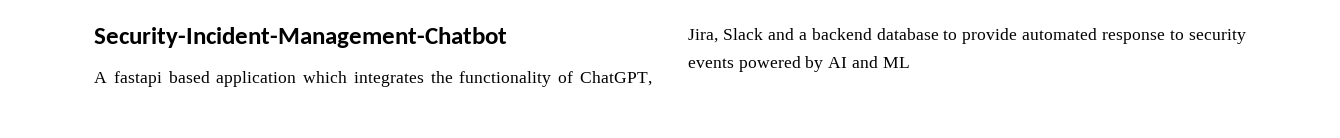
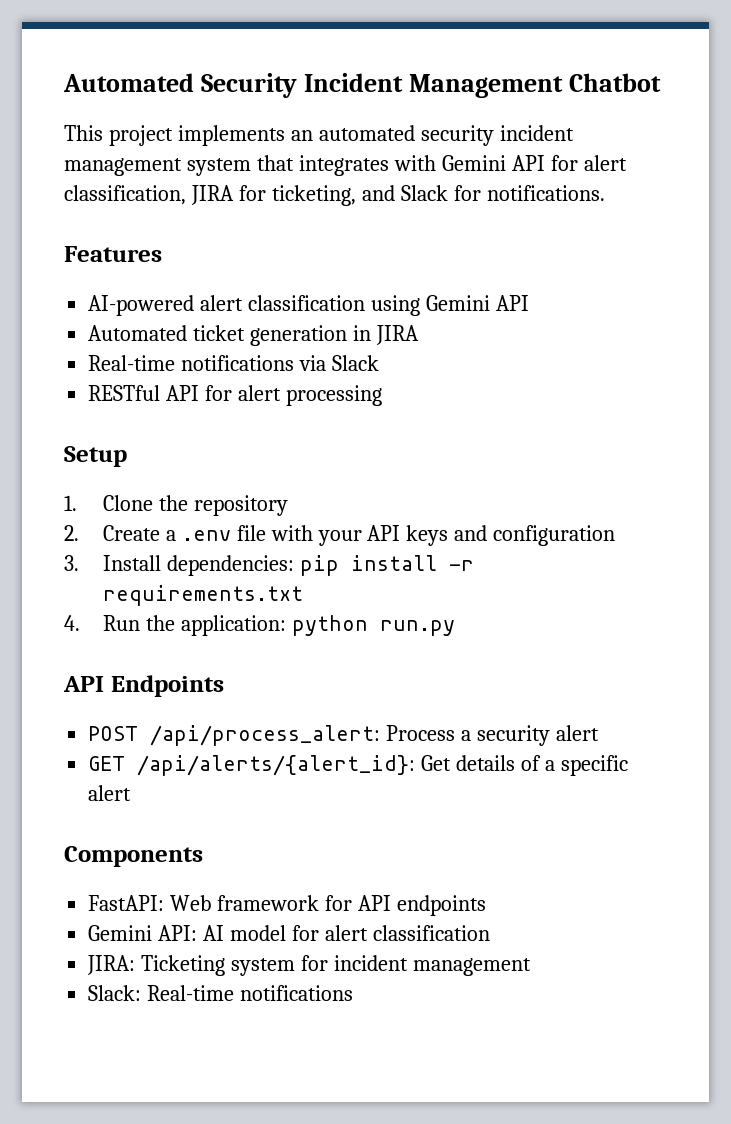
- Security-Incident-Management-Chatbot
- A fastapi based application which integrates the functionality of ChatGPT, Jira, Slack and a backend database to provide automated response to security events powered by AI and ML
+ Automated Security Incident Management Chatbot
+ This project implements an automated security incident management system that integrates with Gemini API for alert classification, JIRA for ticketing, and Slack for notifications.
+ Features
+ AI-powered alert classification using Gemini API
+ Automated ticket generation in JIRA
+ Real-time notifications via Slack
+ RESTful API for alert processing
+ Setup
+ 1. Clone the repository
+ 2. Create a .env file with your API keys and configuration
+ 3. Install dependencies: pip install -r requirements.txt
+ 4. Run the application: python run.py
+ API Endpoints
+ POST /api/process_alert: Process a security alert
+ GET /api/alerts/{alert_id}: Get details of a specific alert
+ Components
+ FastAPI: Web framework for API endpoints
+ Gemini API: AI model for alert classification
+ JIRA: Ticketing system for incident management
+ Slack: Real-time notifications

